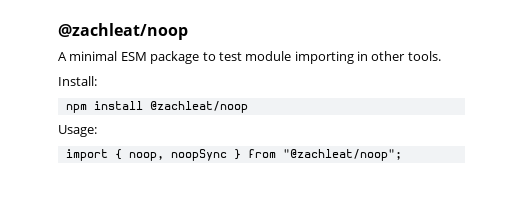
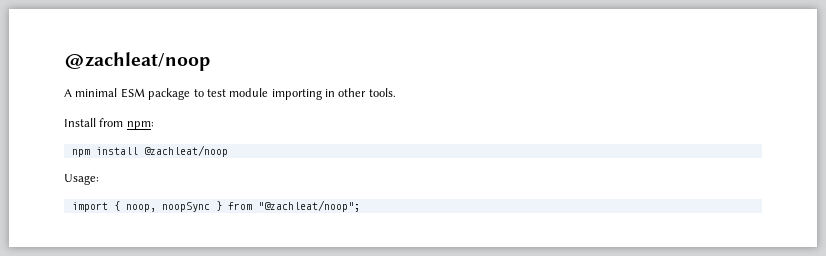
- Install:
+ Install from npm:

